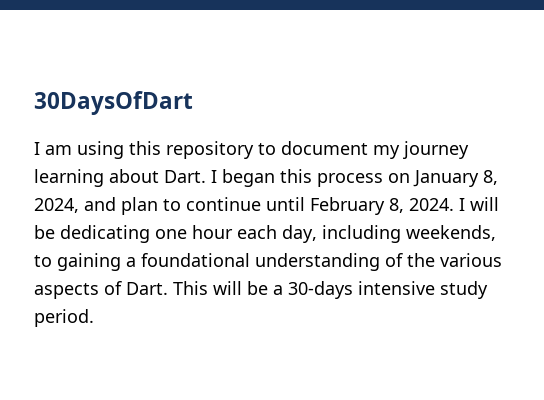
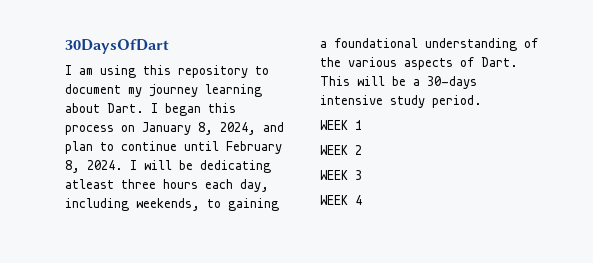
- I will be dedicating one hour each day, including weekends, to gaining a foundational understanding of the various aspects of Dart.
+ I will be dedicating atleast three hours each day, including weekends, to gaining a foundational understanding of the various aspects of Dart.
+ WEEK 1
+ WEEK 2
+ WEEK 3
+ WEEK 4

